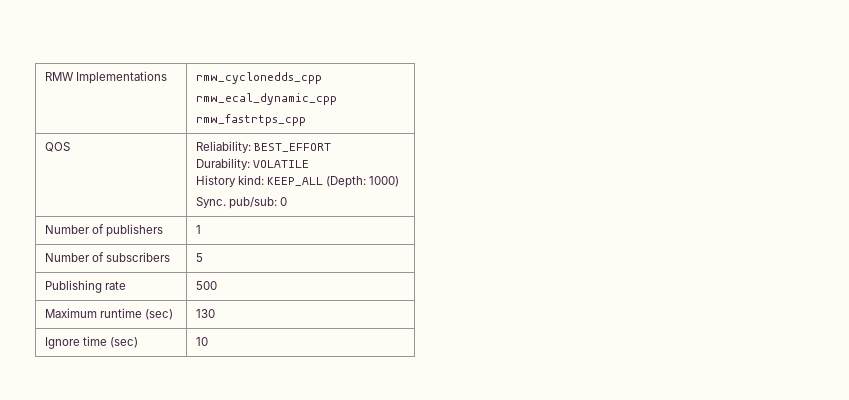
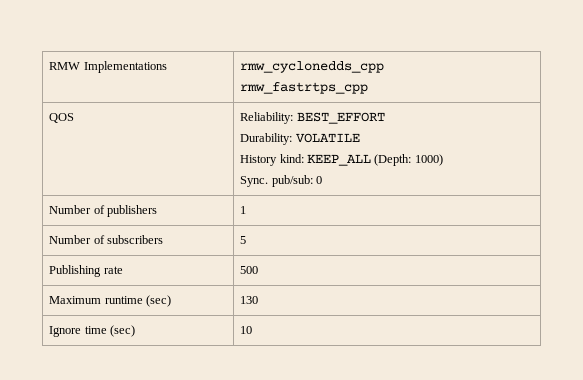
  RMW Implementations | rmw_cyclonedds_cpp
- rmw_ecal_dynamic_cpp

